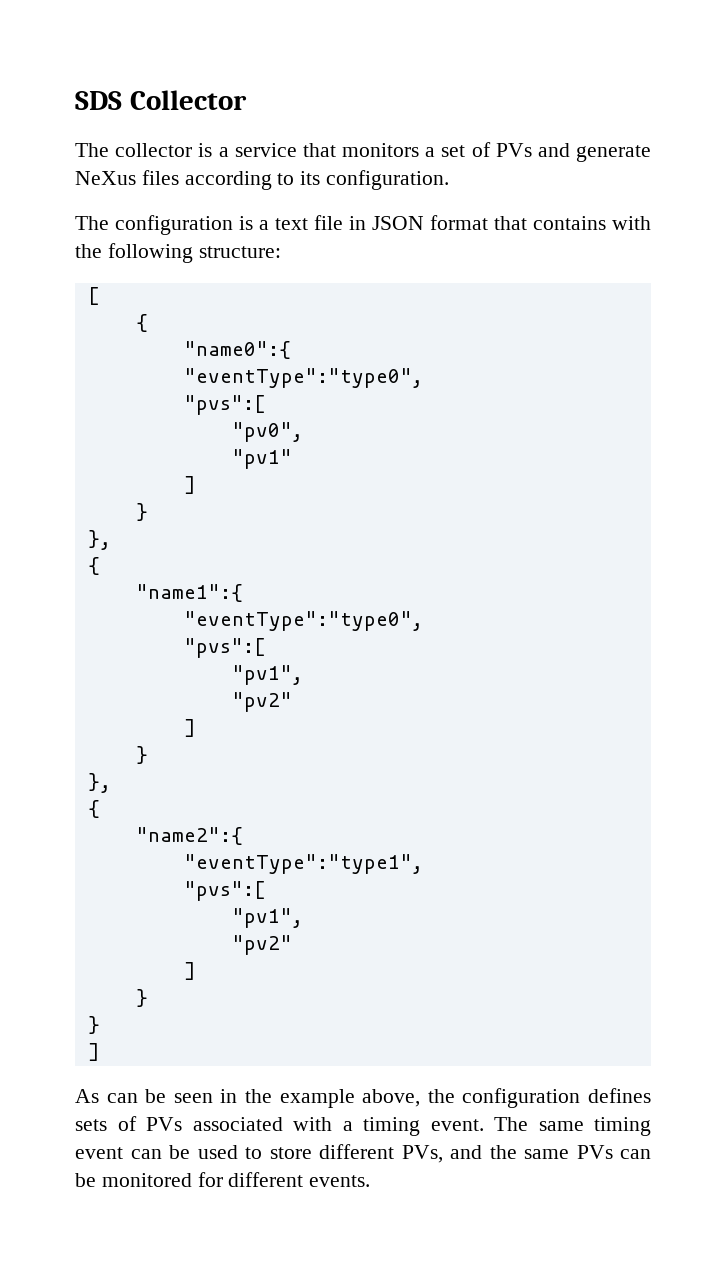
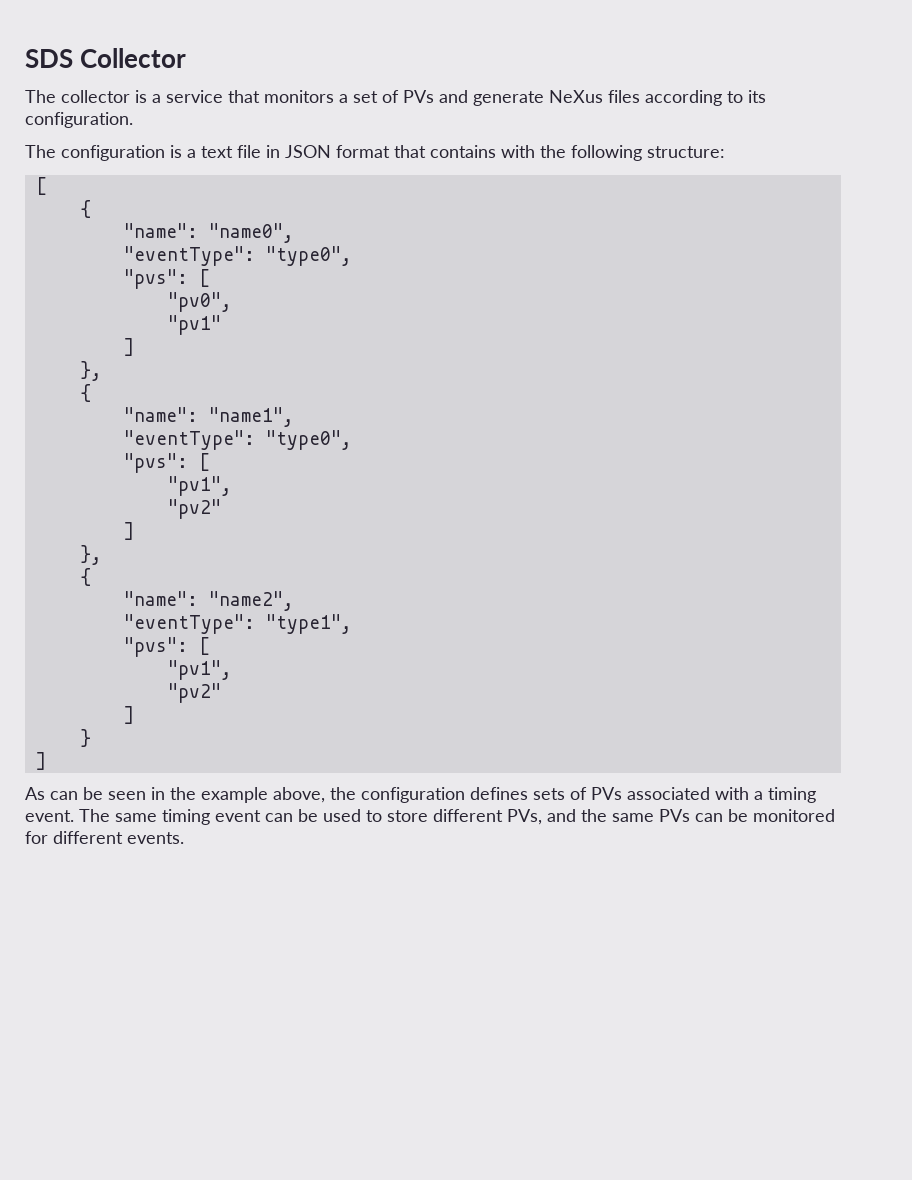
- "name0":{
- "eventType":"type0",
- "pvs":[
+ "name": "name0",
+ "eventType": "type0",
+ "pvs": [
  "pv1"
  ]
- }
  },
  {
- "name1":{
- "eventType":"type0",
- "pvs":[
+ "name": "name1",
+ "eventType": "type0",
+ "pvs": [
  "pv1",
  "pv2"
  ]
- }
  },
  {
- "name2":{
- "eventType":"type1",
- "pvs":[
+ "name": "name2",
+ "eventType": "type1",
+ "pvs": [
  "pv1",
  "pv2"
  ]
- }

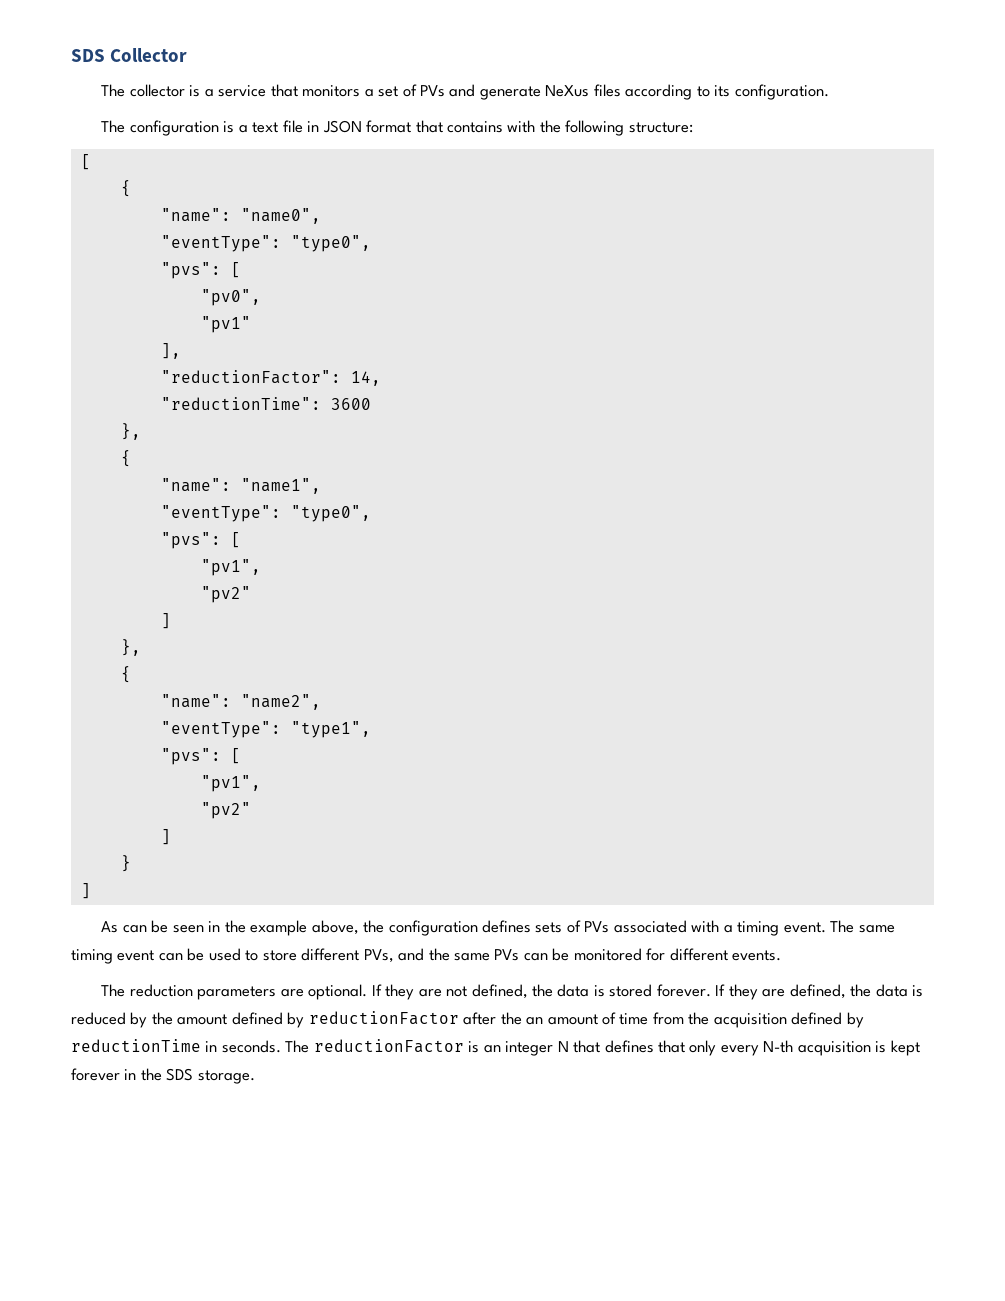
  "pv1"
- ]
+ ],
+ "reductionFactor": 14,
+ "reductionTime": 3600
+ The reduction parameters are optional. If they are not defined, the data is stored forever. If they are defined, the data is reduced by the amount defined by reductionFactor after the an amount of time from the acquisition defined by reductionTime in seconds. The reductionFactor is an integer N that defines that only every N-th acquisition is kept forever in the SDS storage.

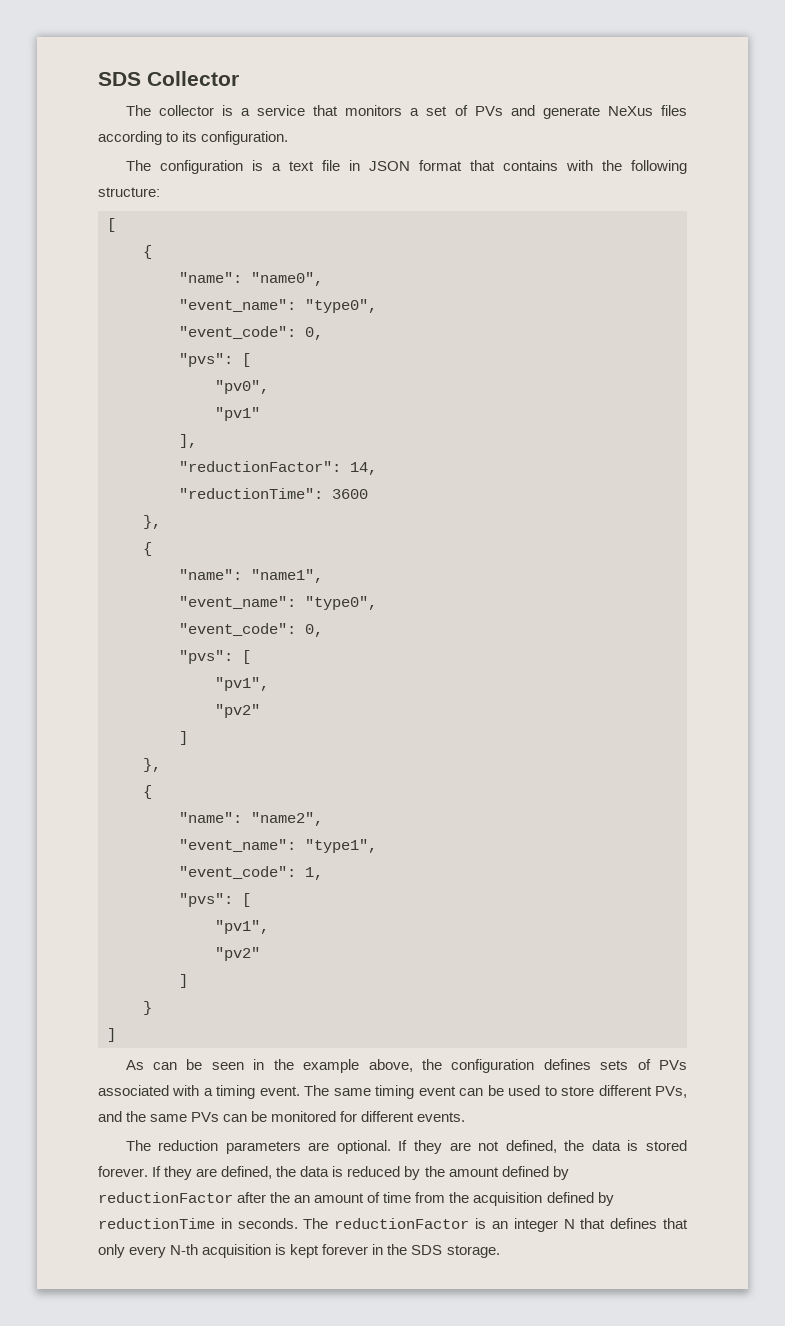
  "name": "name0",
- "eventType": "type0",
+ "event_name": "type0",
+ "event_code": 0,
  "name": "name1",
- "eventType": "type0",
+ "event_name": "type0",
+ "event_code": 0,
- "eventType": "type1",
+ "event_name": "type1",
+ "event_code": 1,

